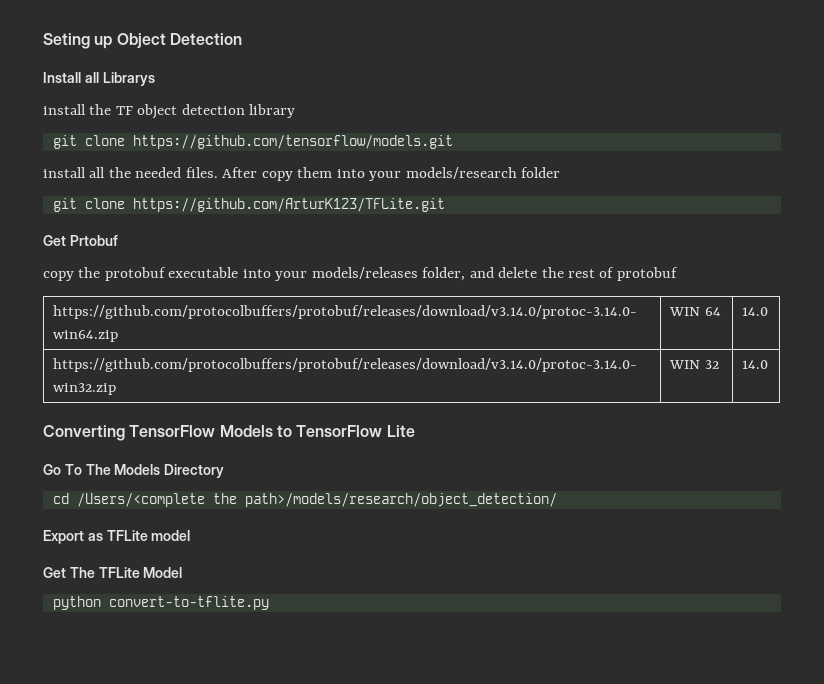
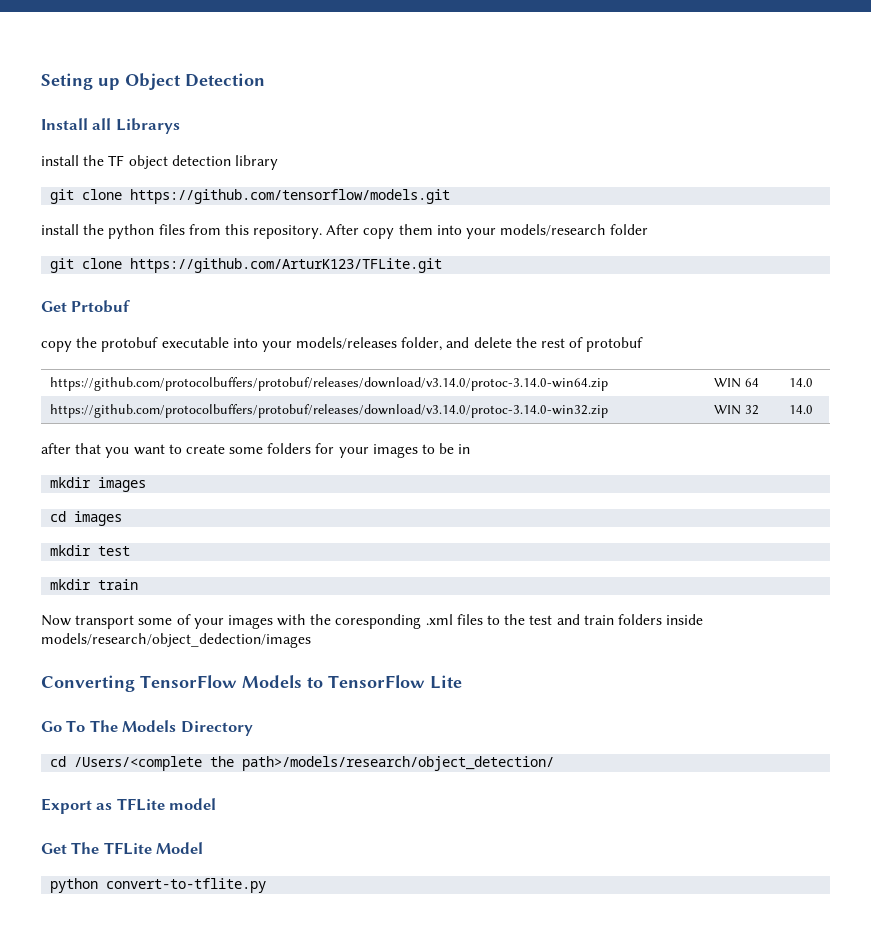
- install all the needed files.
+ install the python files from this repository.
+ after that you want to create some folders for your images to be in
+ mkdir images
+ cd images
+ mkdir test
+ mkdir train
+ Now transport some of your images with the coresponding .xml files to the test and train folders inside models/research/object_dedection/images

